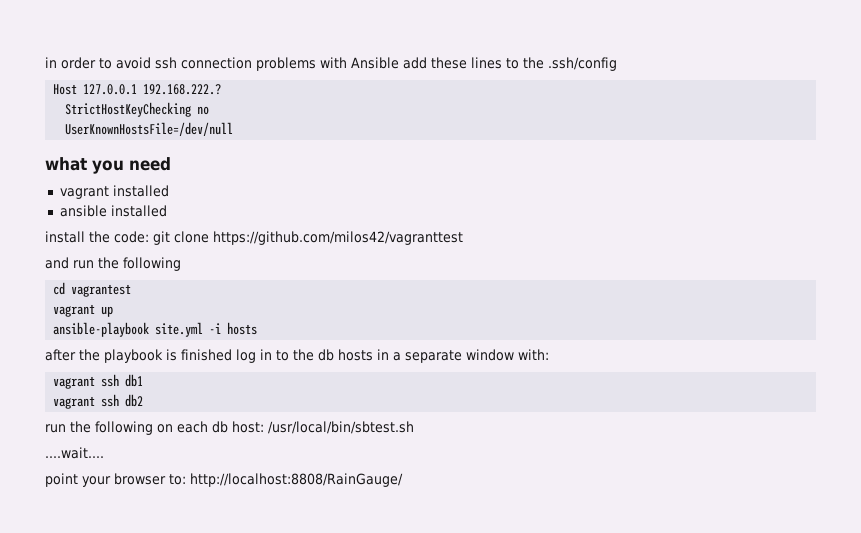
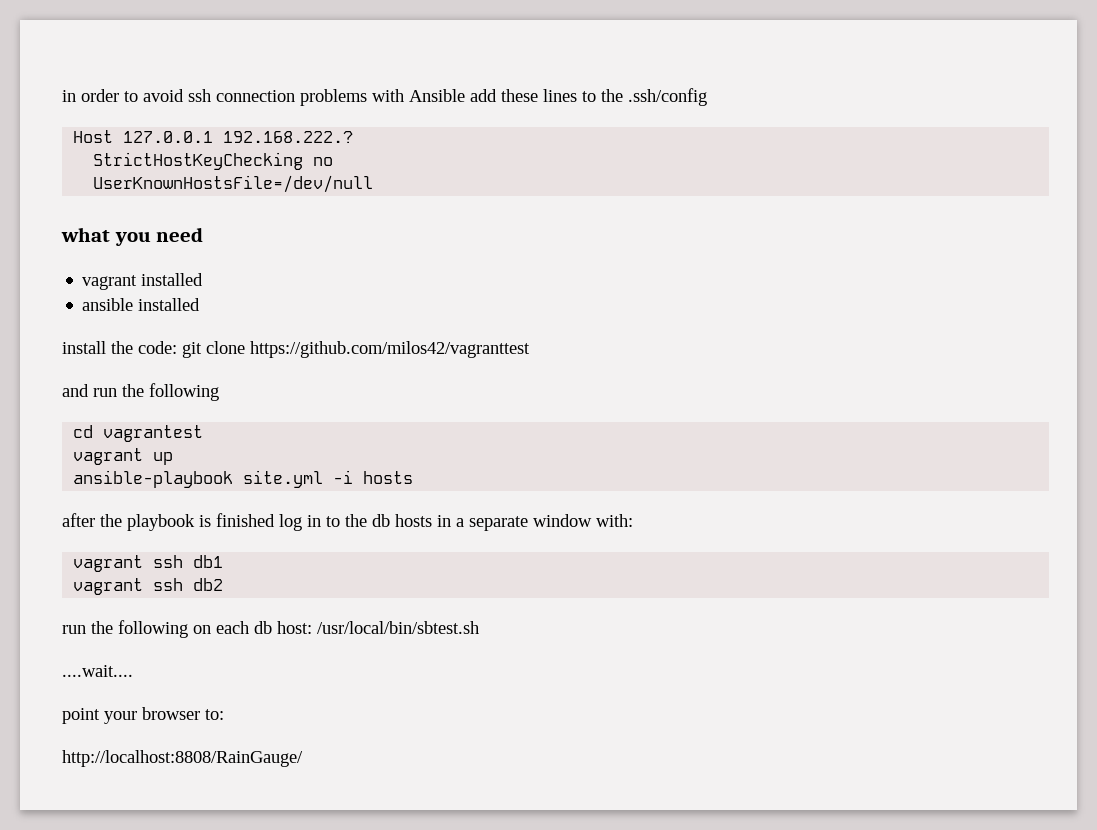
- point your browser to: http://localhost:8808/RainGauge/
+ point your browser to:
+ http://localhost:8808/RainGauge/

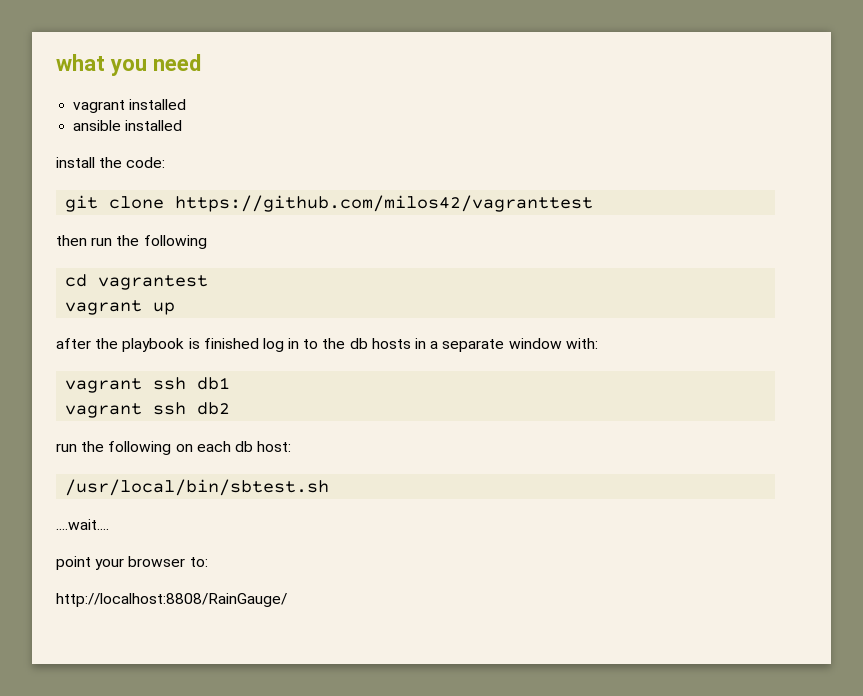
- in order to avoid ssh connection problems with Ansible add these lines to the .ssh/config
- Host 127.0.0.1 192.168.222.?
- StrictHostKeyChecking no
- UserKnownHostsFile=/dev/null
- install the code: git clone https://github.com/milos42/vagranttest
+ install the code:
+ git clone https://github.com/milos42/vagranttest
- and run the following
+ then run the following
- ansible-playbook site.yml -i hosts
- run the following on each db host: /usr/local/bin/sbtest.sh
+ run the following on each db host:
+ /usr/local/bin/sbtest.sh

